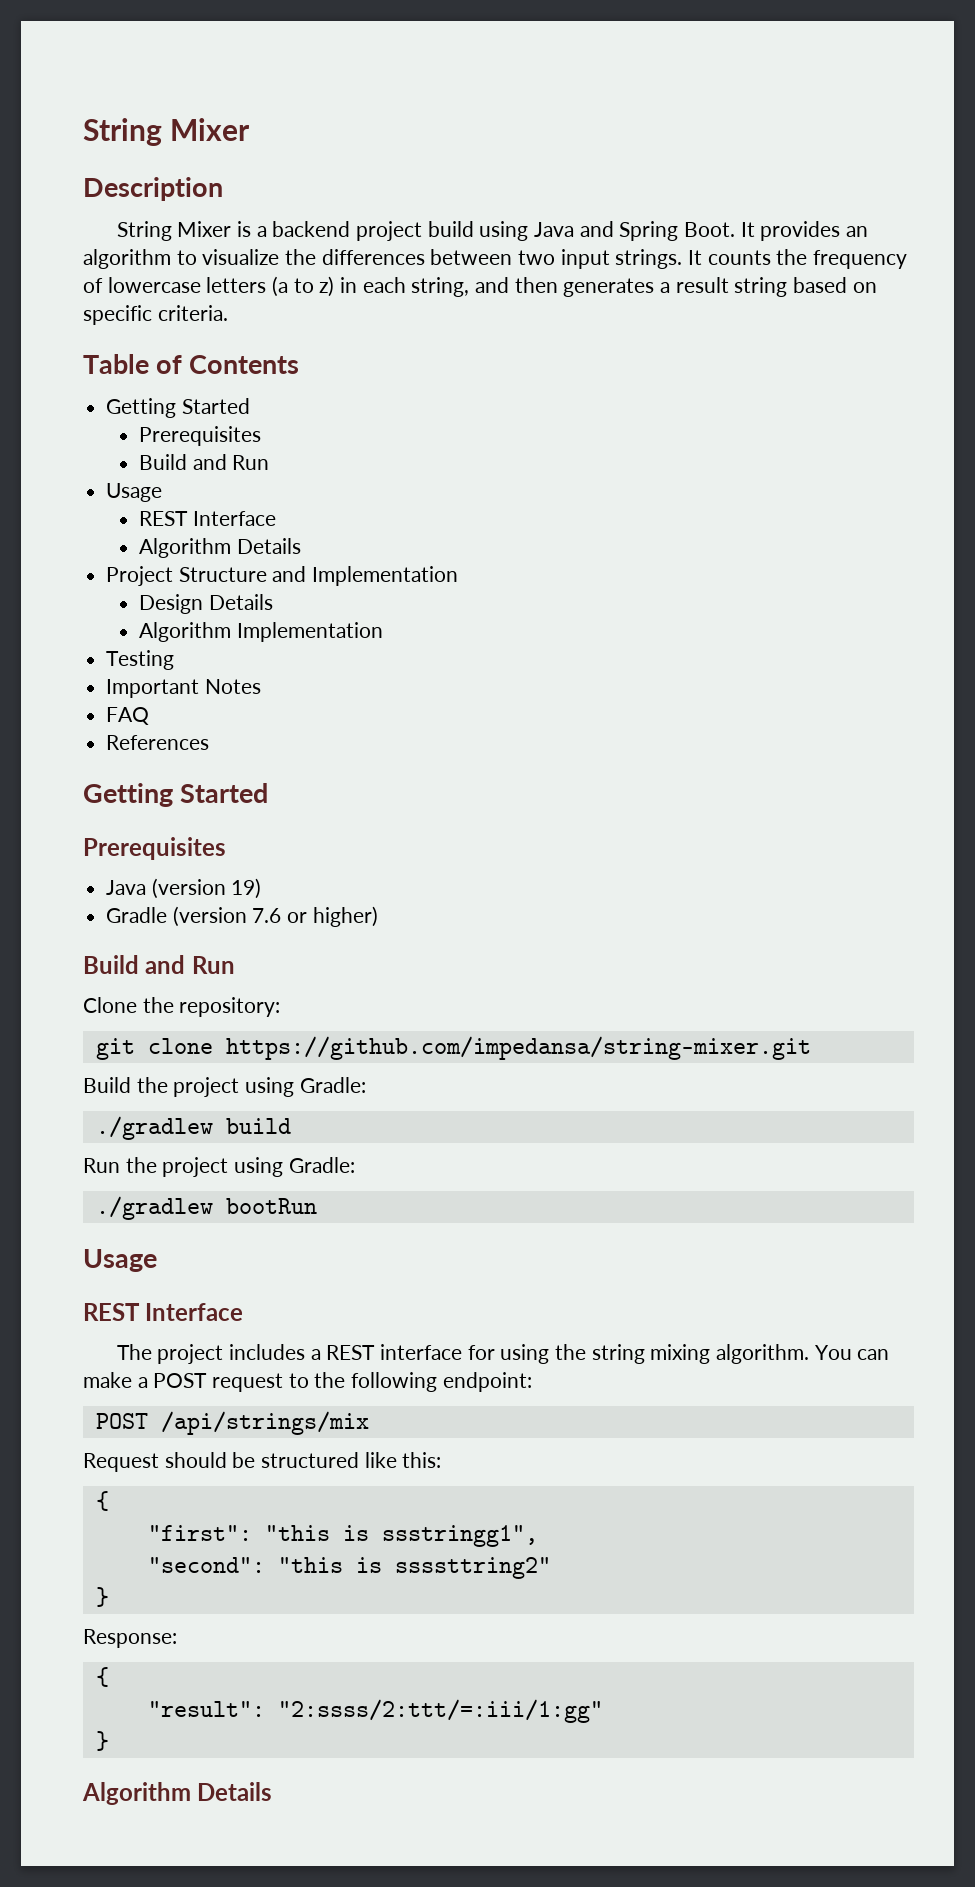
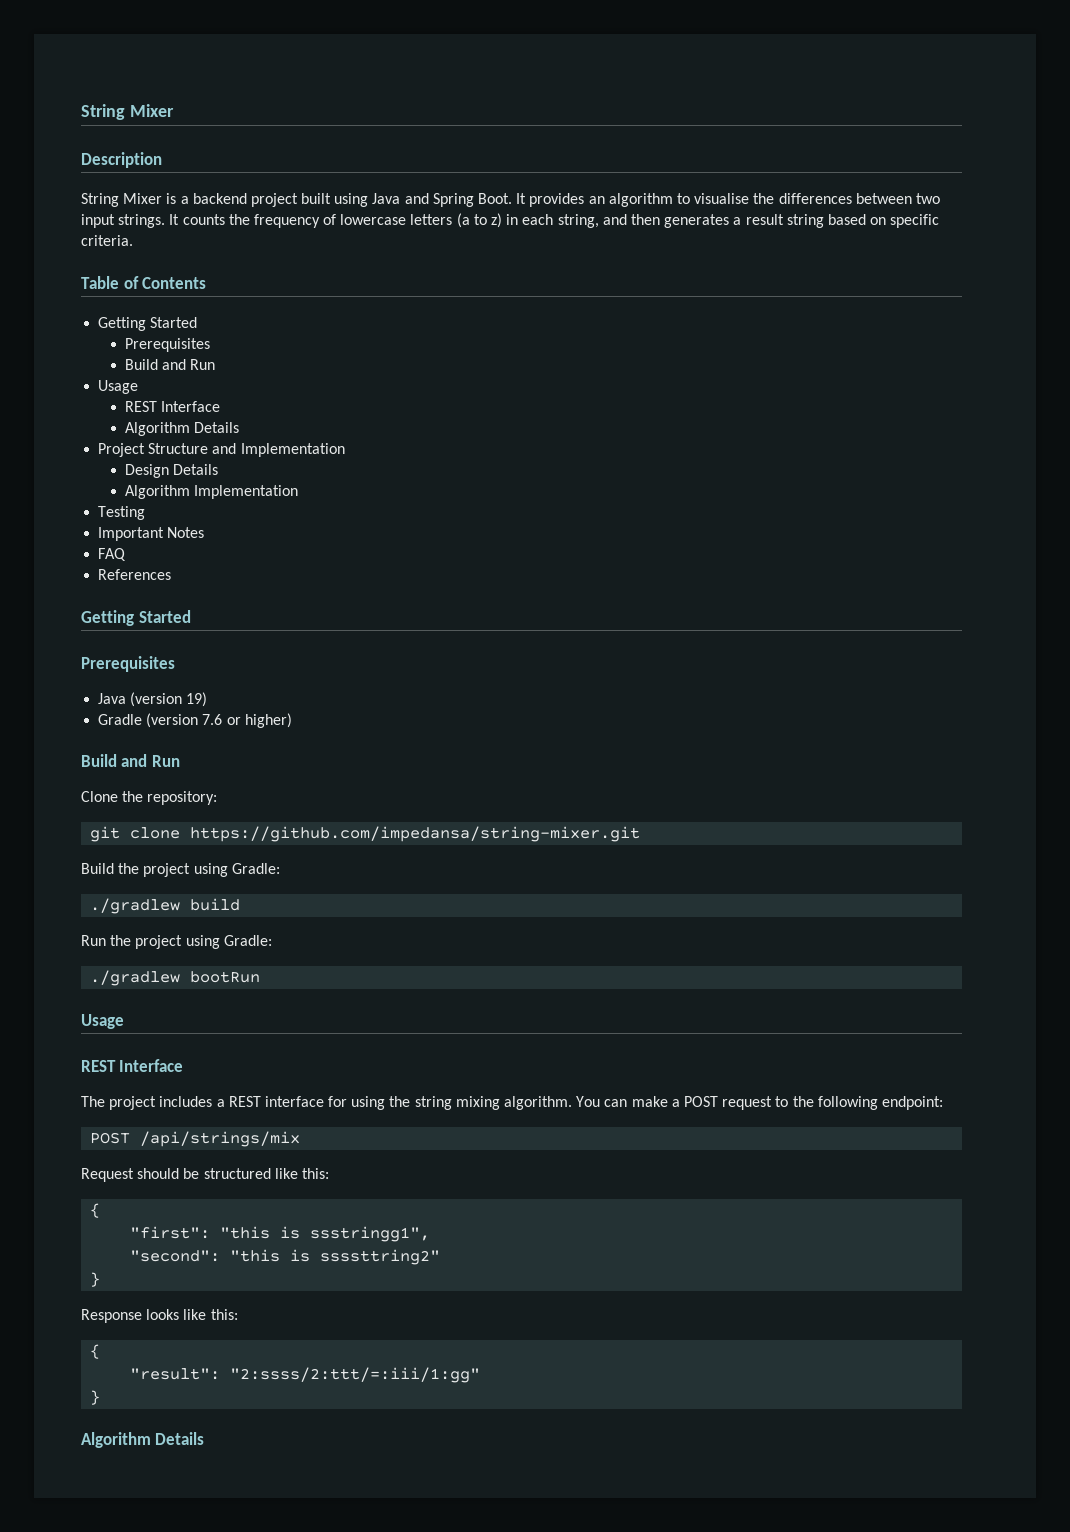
- String Mixer is a backend project build using Java and Spring Boot.
+ String Mixer is a backend project built using Java and Spring Boot.
- It provides an algorithm to visualize the differences between two input strings.
+ It provides an algorithm to visualise the differences between two input strings.
- Response:
+ Response looks like this:

